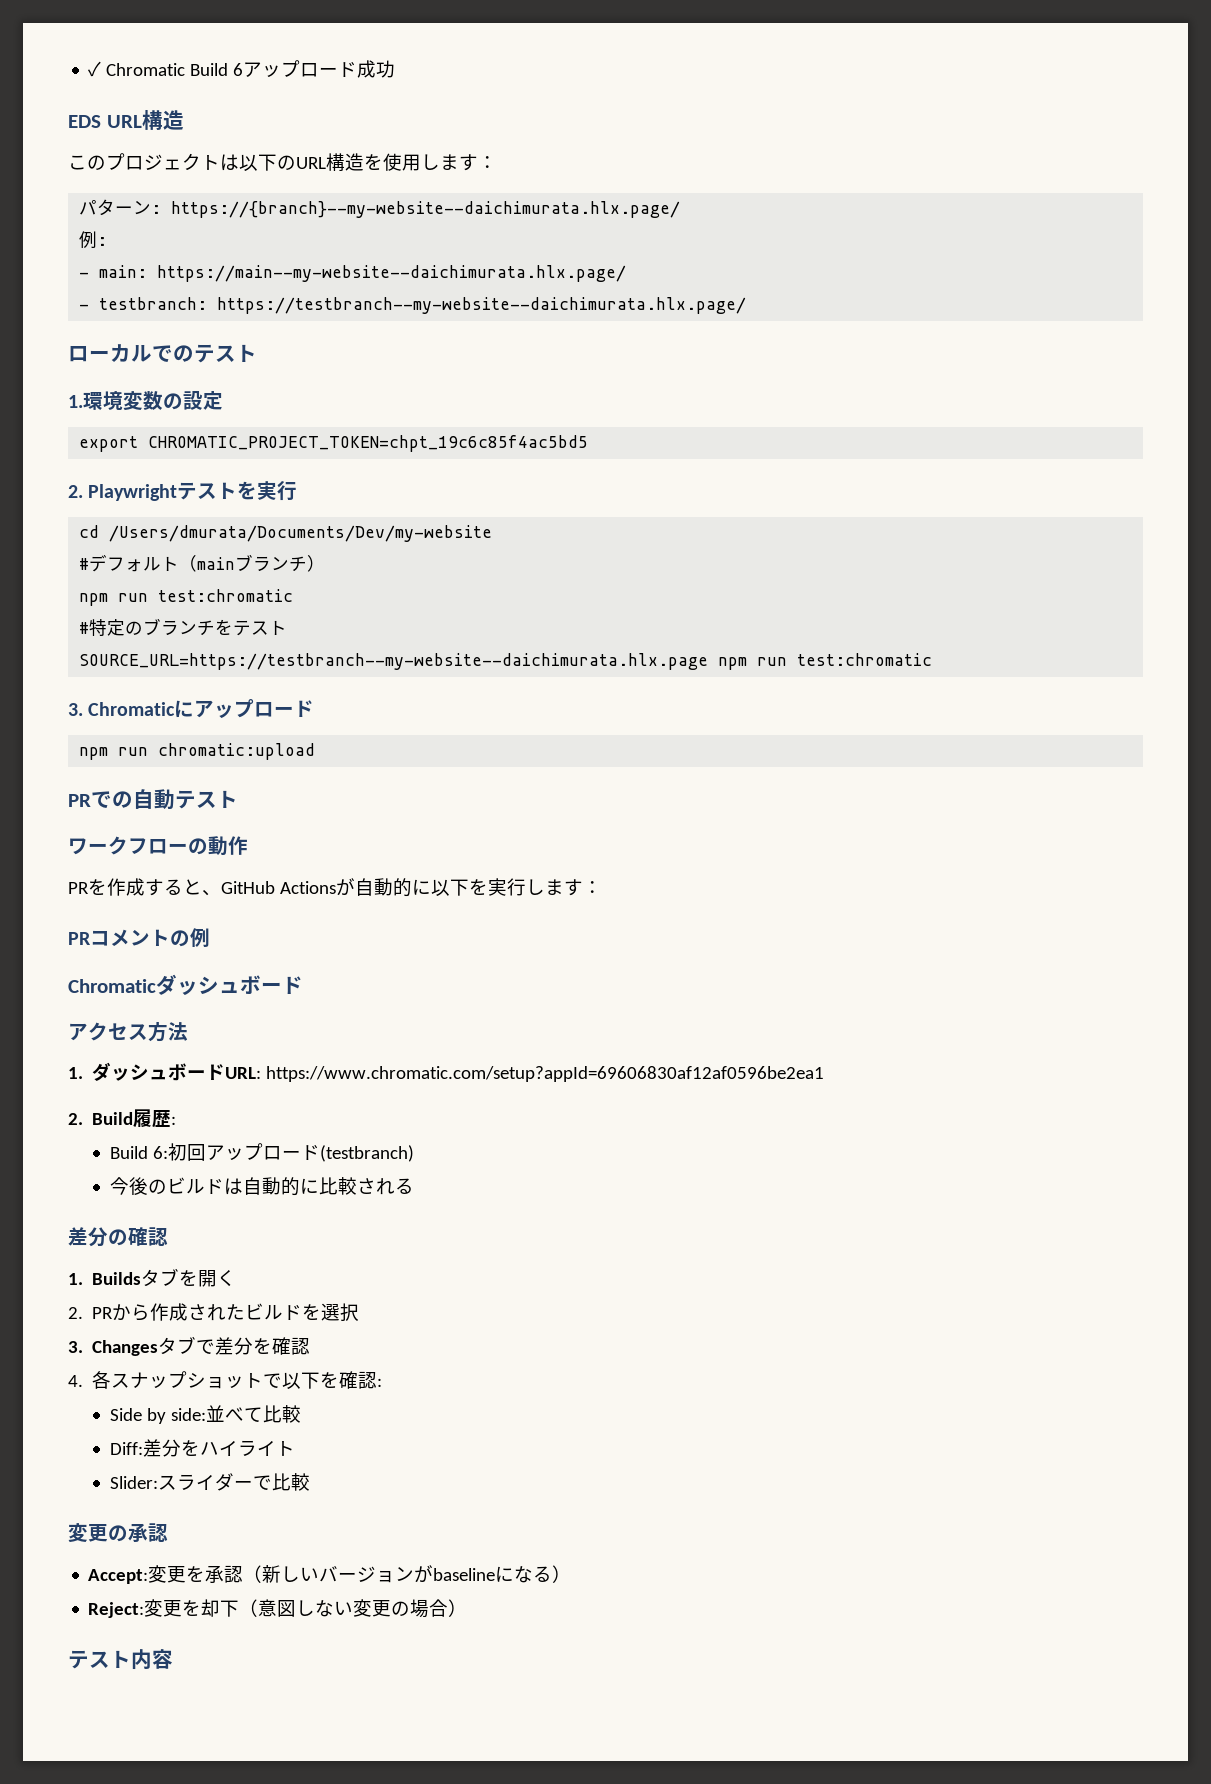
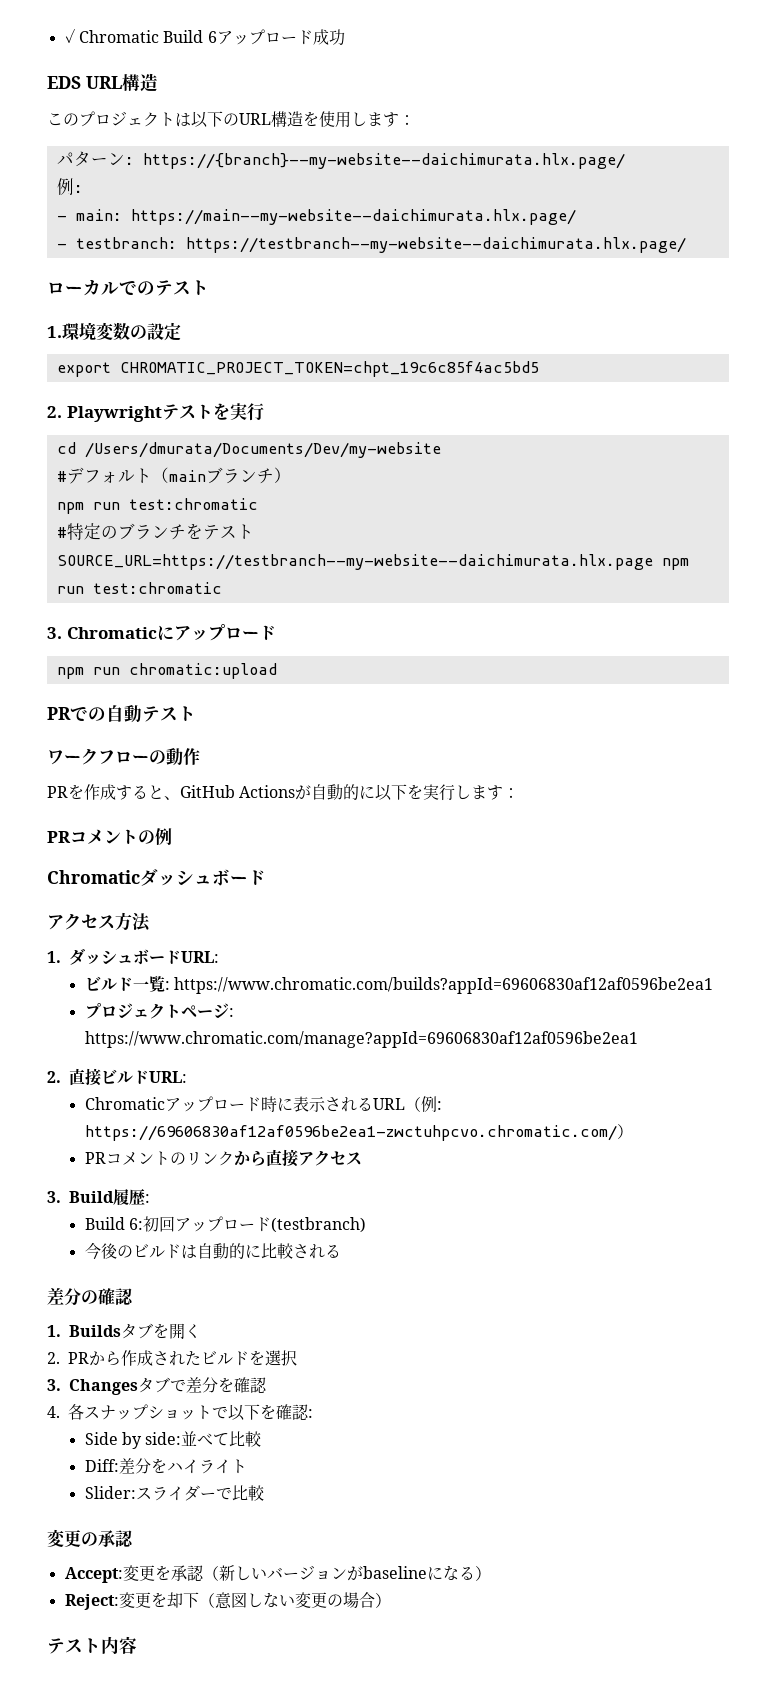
- 1.ダッシュボードURL: https://www.chromatic.com/setup?appId=69606830af12af0596be2ea1
- 2. Build履歴:
+ 1.ダッシュボードURL:
+ ビルド一覧: https://www.chromatic.com/builds?appId=69606830af12af0596be2ea1
+ プロジェクトページ: https://www.chromatic.com/manage?appId=69606830af12af0596be2ea1
+ 2.直接ビルドURL:
+ Chromaticアップロード時に表示されるURL（例: https://69606830af12af0596be2ea1-zwctuhpcvo.chromatic.com/）
+ PRコメントのリンクから直接アクセス
+ 3. Build履歴:

